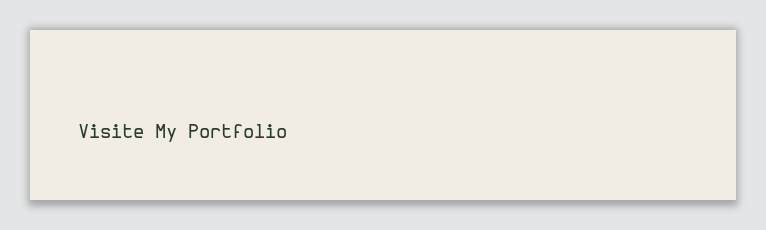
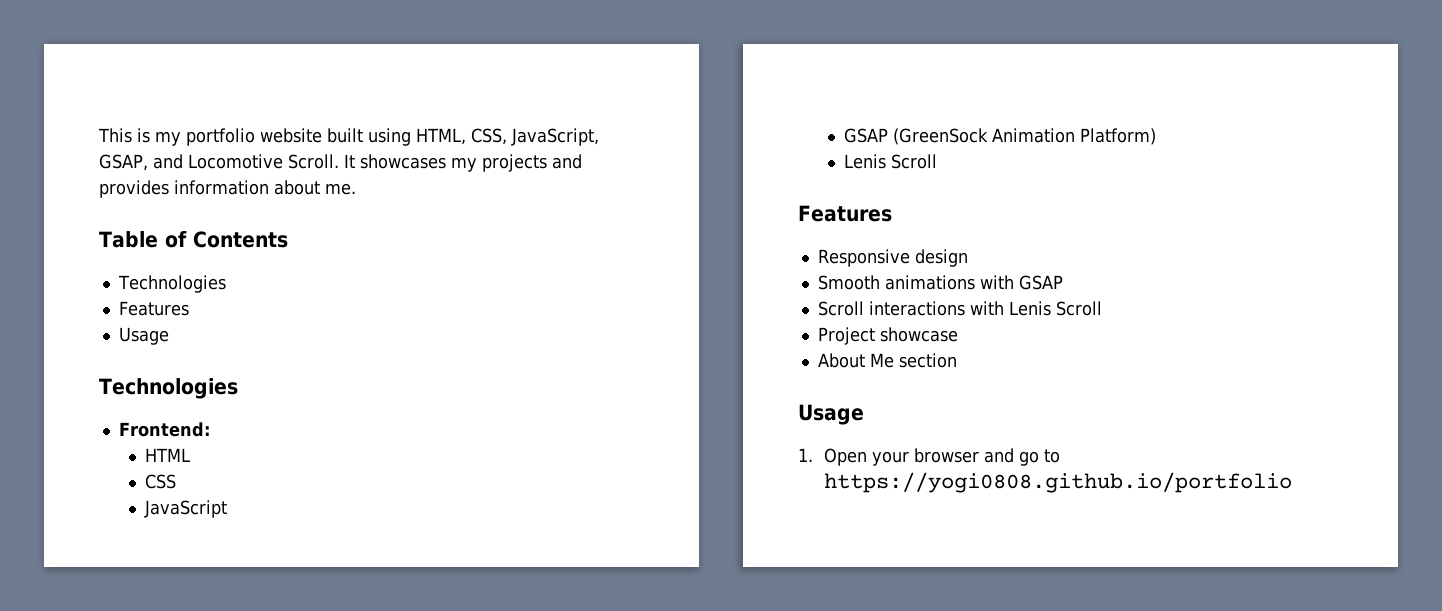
- Visite My Portfolio
+ This is my portfolio website built using HTML, CSS, JavaScript, GSAP, and Locomotive Scroll. It showcases my projects and provides information about me.
+ Table of Contents
+ Technologies
+ Features
+ Usage
+ Technologies
+ Frontend:
+ HTML
+ CSS
+ JavaScript
+ GSAP (GreenSock Animation Platform)
+ Lenis Scroll
+ Features
+ Responsive design
+ Smooth animations with GSAP
+ Scroll interactions with Lenis Scroll
+ Project showcase
+ About Me section
+ Usage
+ 1. Open your browser and go to https://yogi0808.github.io/portfolio

